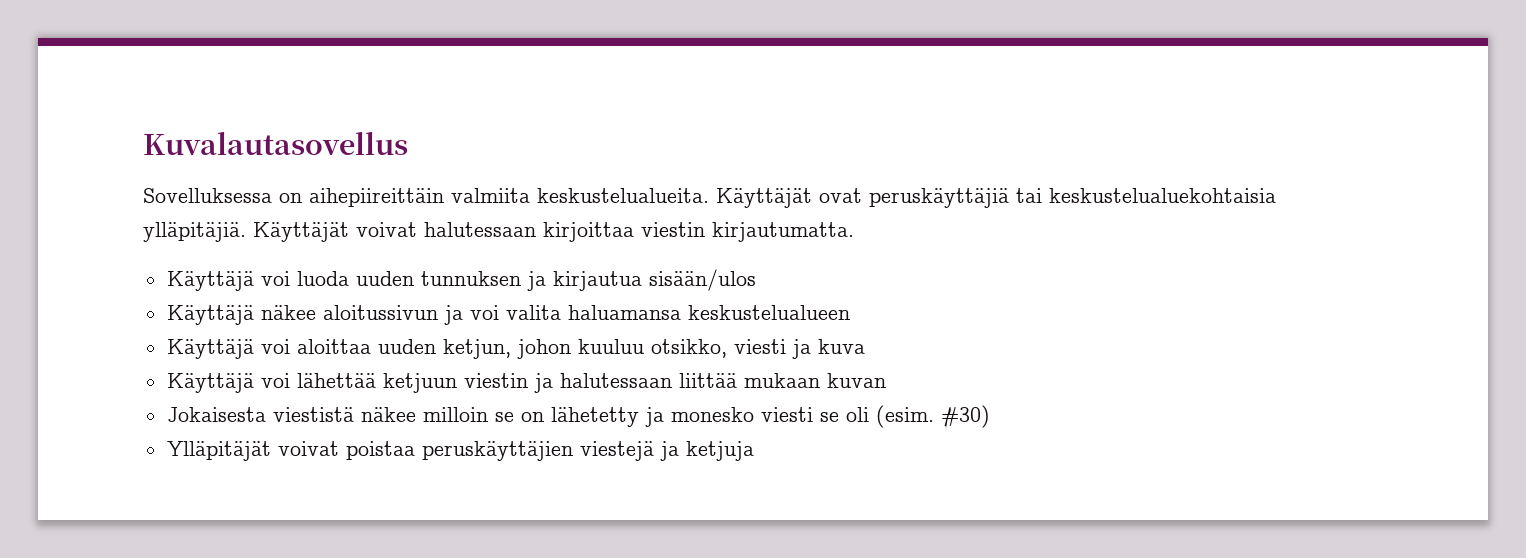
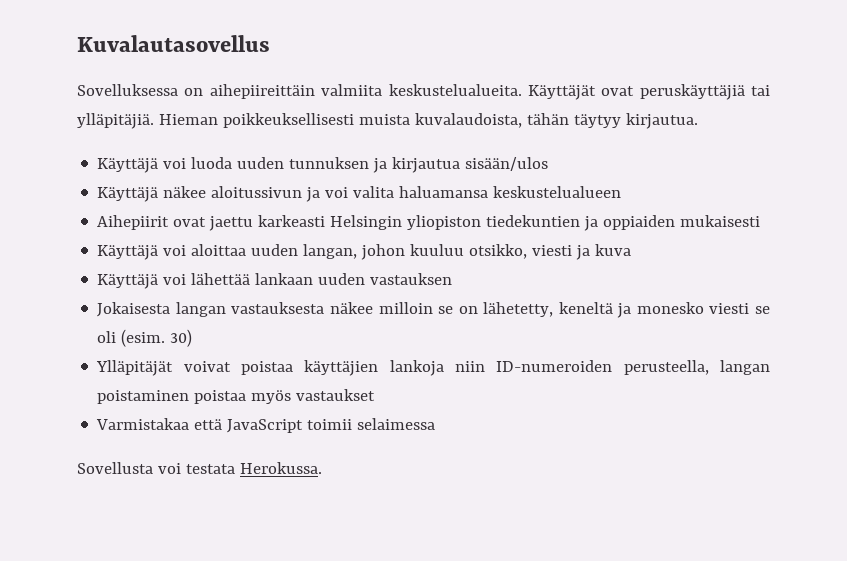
- Käyttäjät ovat peruskäyttäjiä tai keskustelualuekohtaisia ylläpitäjiä. Käyttäjät voivat halutessaan kirjoittaa viestin kirjautumatta.
+ Käyttäjät ovat peruskäyttäjiä tai ylläpitäjiä. Hieman poikkeuksellisesti muista kuvalaudoista, tähän täytyy kirjautua.
+ Aihepiirit ovat jaettu karkeasti Helsingin yliopiston tiedekuntien ja oppiaiden mukaisesti
- Käyttäjä voi aloittaa uuden ketjun, johon kuuluu otsikko, viesti ja kuva
+ Käyttäjä voi aloittaa uuden langan, johon kuuluu otsikko, viesti ja kuva
- Käyttäjä voi lähettää ketjuun viestin ja halutessaan liittää mukaan kuvan
+ Käyttäjä voi lähettää lankaan uuden vastauksen
- Jokaisesta viestistä näkee milloin se on lähetetty ja monesko viesti se oli (esim.
+ Jokaisesta langan vastauksesta näkee milloin se on lähetetty, keneltä ja monesko viesti se oli (esim.
- #30)
+ 30)
- Ylläpitäjät voivat poistaa peruskäyttäjien viestejä ja ketjuja
+ Ylläpitäjät voivat poistaa käyttäjien lankoja niin ID-numeroiden perusteella, langan poistaminen poistaa myös vastaukset
+ Varmistakaa että JavaScript toimii selaimessa
+ Sovellusta voi testata Herokussa.

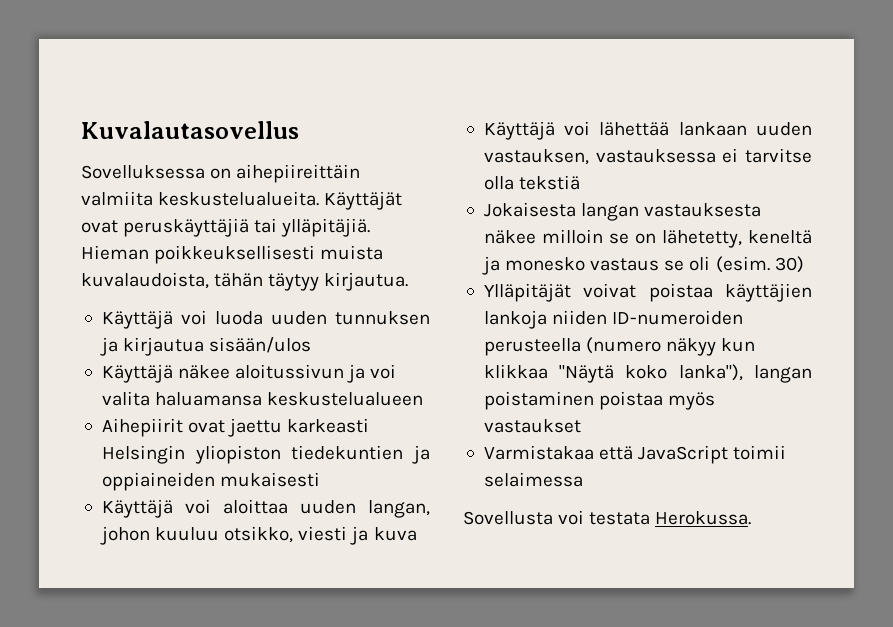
- Aihepiirit ovat jaettu karkeasti Helsingin yliopiston tiedekuntien ja oppiaiden mukaisesti
+ Aihepiirit ovat jaettu karkeasti Helsingin yliopiston tiedekuntien ja oppiaineiden mukaisesti
- Käyttäjä voi lähettää lankaan uuden vastauksen
+ Käyttäjä voi lähettää lankaan uuden vastauksen, vastauksessa ei tarvitse olla tekstiä
- Jokaisesta langan vastauksesta näkee milloin se on lähetetty, keneltä ja monesko viesti se oli (esim.
+ Jokaisesta langan vastauksesta näkee milloin se on lähetetty, keneltä ja monesko vastaus se oli (esim.
- Ylläpitäjät voivat poistaa käyttäjien lankoja niin ID-numeroiden perusteella, langan poistaminen poistaa myös vastaukset
+ Ylläpitäjät voivat poistaa käyttäjien lankoja niiden ID-numeroiden perusteella (numero näkyy kun klikkaa "Näytä koko lanka"), langan poistaminen poistaa myös vastaukset

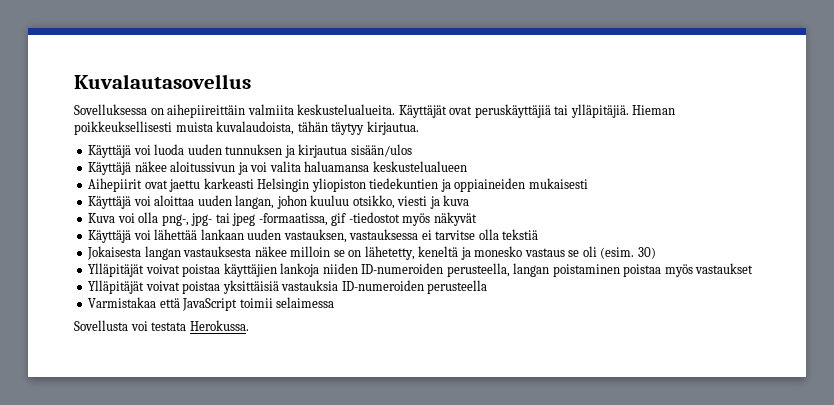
+ Kuva voi olla png-, jpg- tai jpeg -formaatissa, gif -tiedostot myös näkyvät
- Ylläpitäjät voivat poistaa käyttäjien lankoja niiden ID-numeroiden perusteella (numero näkyy kun klikkaa "Näytä koko lanka"), langan poistaminen poistaa myös vastaukset
+ Ylläpitäjät voivat poistaa käyttäjien lankoja niiden ID-numeroiden perusteella, langan poistaminen poistaa myös vastaukset
+ Ylläpitäjät voivat poistaa yksittäisiä vastauksia ID-numeroiden perusteella

